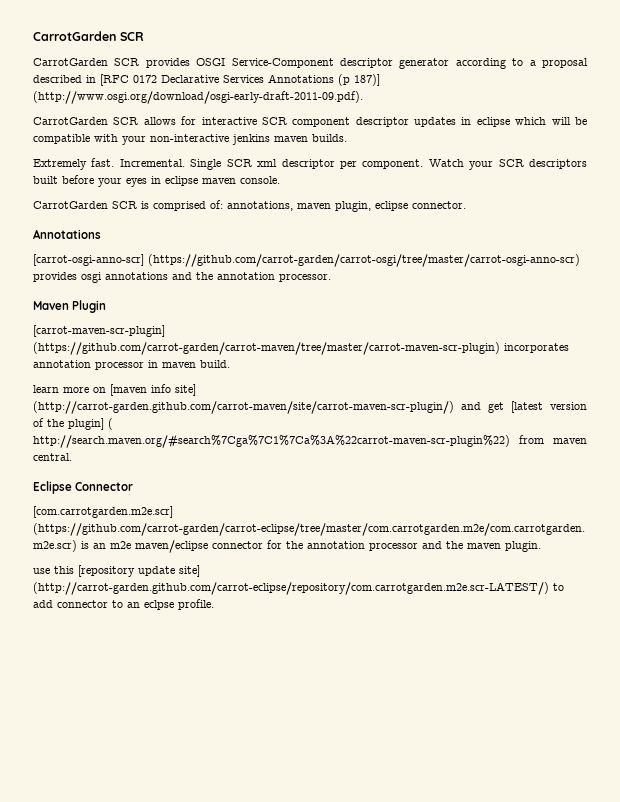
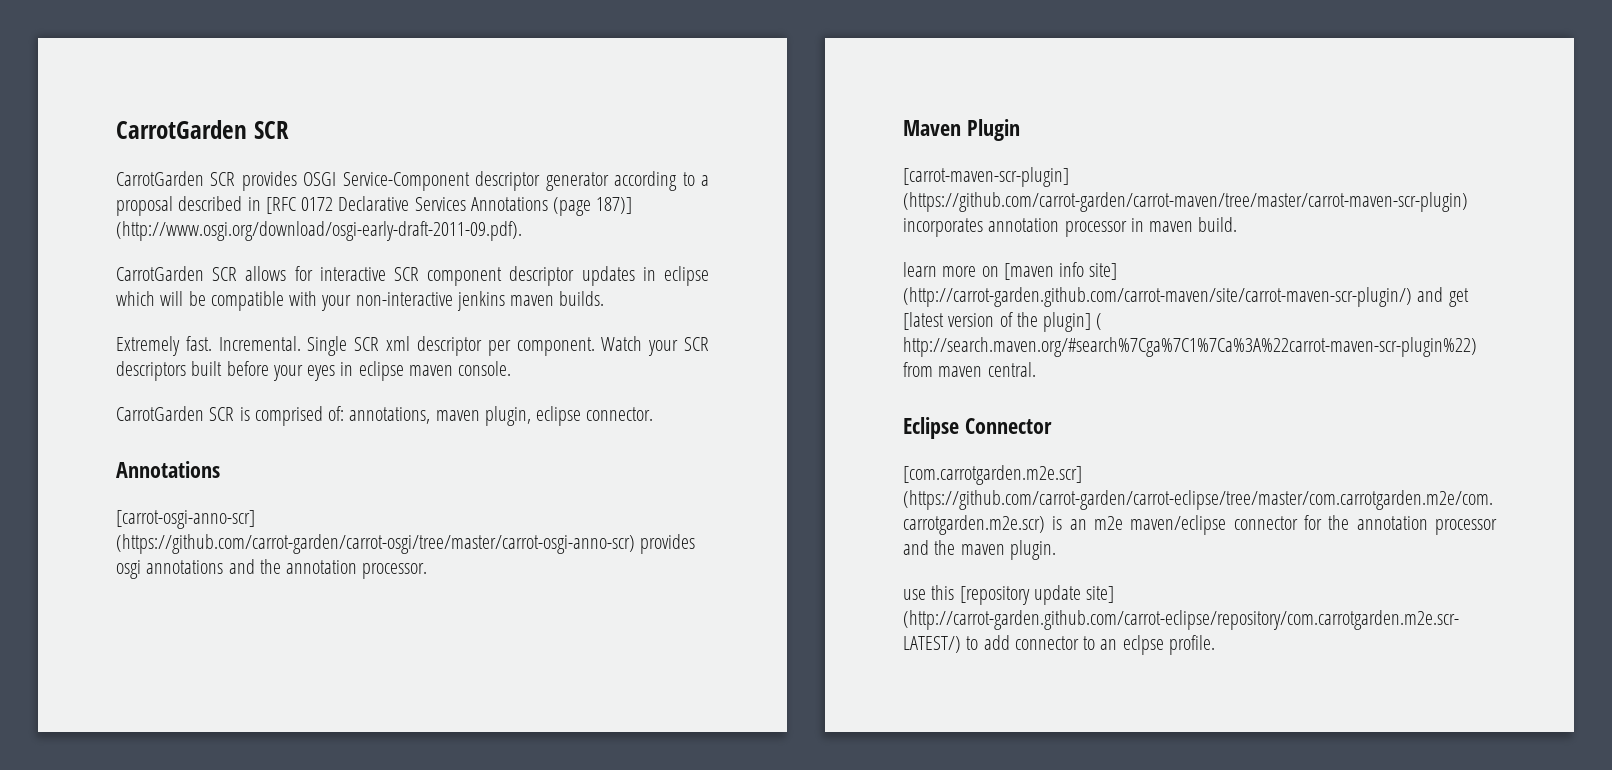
- CarrotGarden SCR provides OSGI Service-Component descriptor generator according to a proposal described in [RFC 0172 Declarative Services Annotations (p 187)] (http://www.osgi.org/download/osgi-early-draft-2011-09.pdf).
+ CarrotGarden SCR provides OSGI Service-Component descriptor generator according to a proposal described in [RFC 0172 Declarative Services Annotations (page 187)] (http://www.osgi.org/download/osgi-early-draft-2011-09.pdf).

